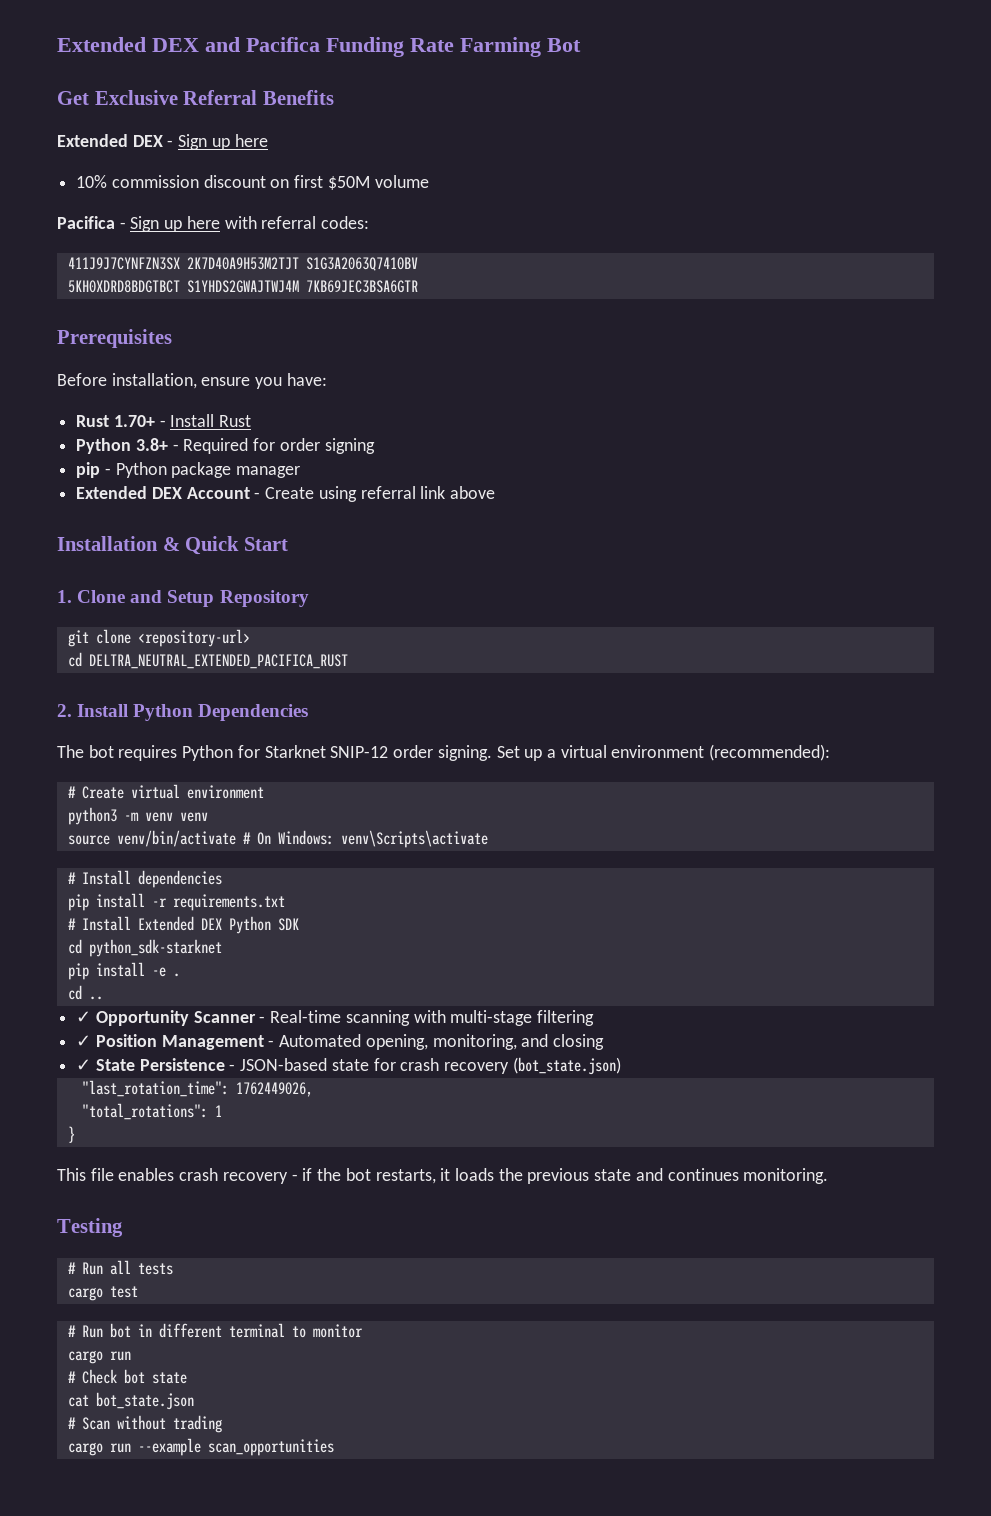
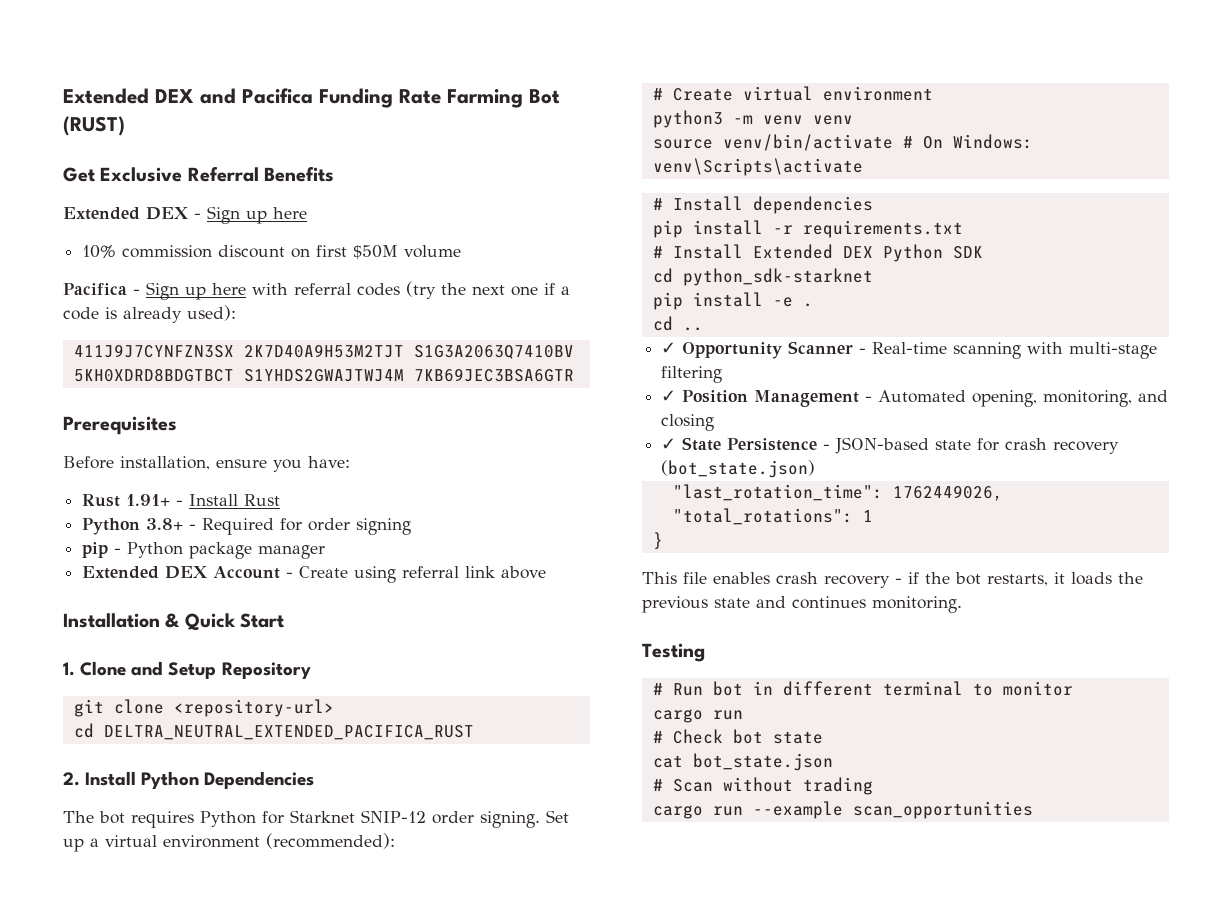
- Extended DEX and Pacifica Funding Rate Farming Bot
+ Extended DEX and Pacifica Funding Rate Farming Bot (RUST)
- Pacifica - Sign up here with referral codes:
+ Pacifica - Sign up here with referral codes (try the next one if a code is already used):
- Rust 1.70+ - Install Rust
+ Rust 1.91+ - Install Rust
- # Run all tests
- cargo test

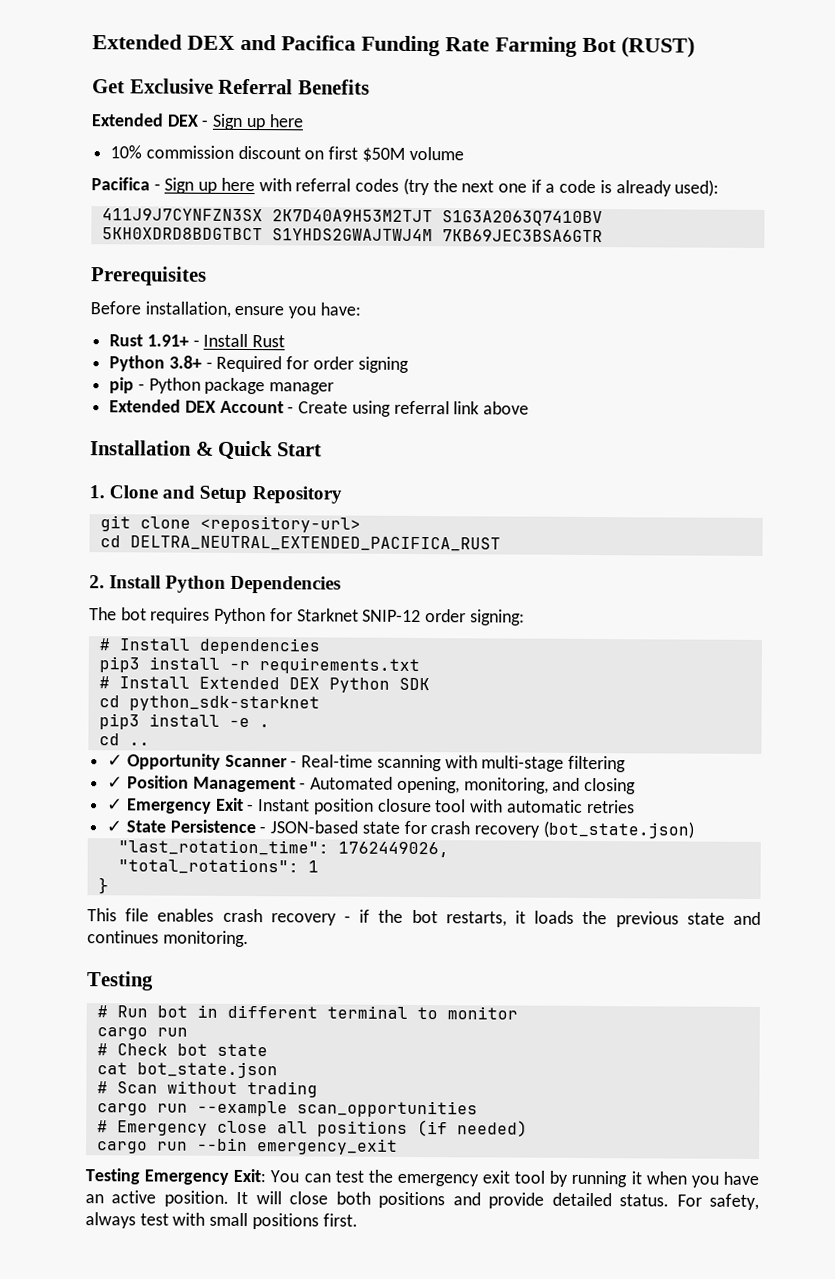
- The bot requires Python for Starknet SNIP-12 order signing. Set up a virtual environment (recommended):
- # Create virtual environment
- python3 -m venv venv
- source venv/bin/activate # On Windows: venv\Scripts\activate
+ The bot requires Python for Starknet SNIP-12 order signing:
- pip install -r requirements.txt
+ pip3 install -r requirements.txt
- pip install -e .
+ pip3 install -e .
+ ✓ Emergency Exit - Instant position closure tool with automatic retries
+ # Emergency close all positions (if needed)
+ cargo run --bin emergency_exit
+ Testing Emergency Exit: You can test the emergency exit tool by running it when you have an active position. It will close both positions and provide detailed status. For safety, always test with small positions first.

